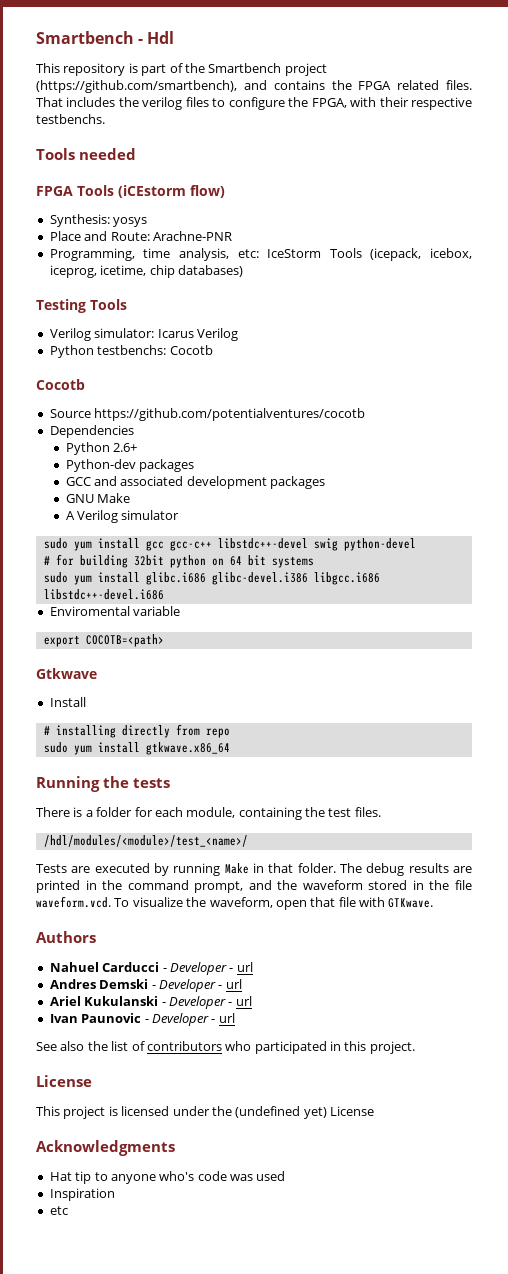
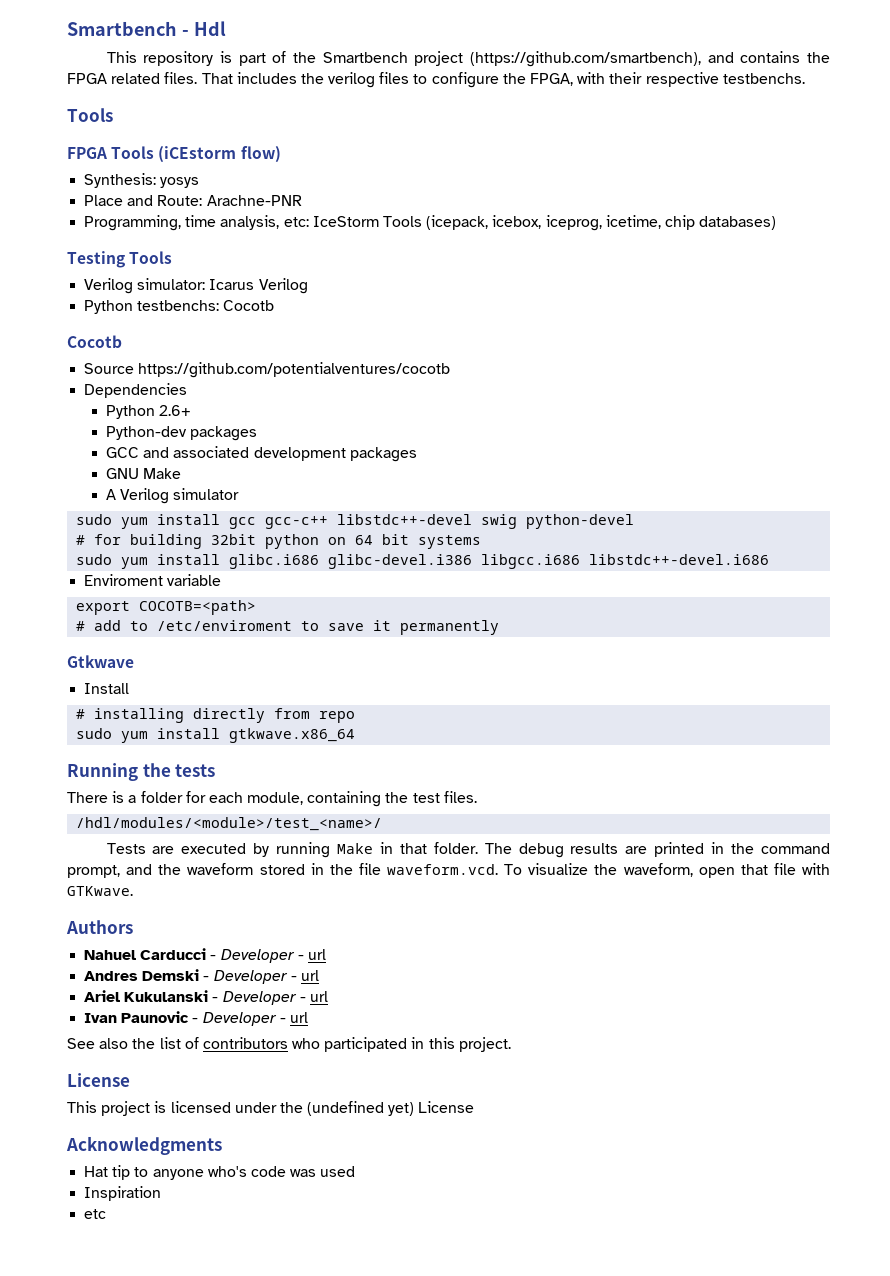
  That includes the verilog files to configure the FPGA, with their respective testbenchs.
- Tools needed
+ Tools
- Enviromental variable
+ Enviroment variable
+ # add to /etc/enviroment to save it permanently

